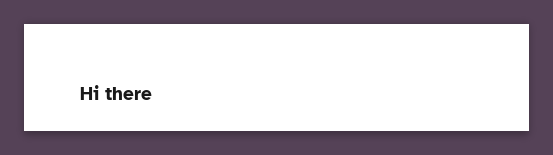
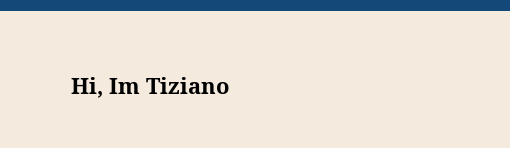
- Hi there
+ Hi, Im Tiziano

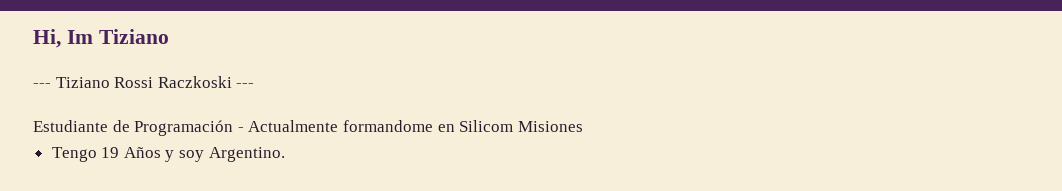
+ --- Tiziano Rossi Raczkoski ---
+ Estudiante de Programación - Actualmente formandome en Silicom Misiones
+ Tengo 19 Años y soy Argentino.

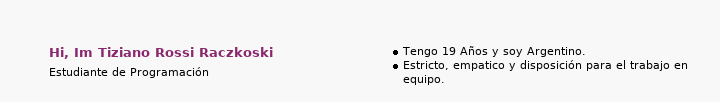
- Hi, Im Tiziano
- --- Tiziano Rossi Raczkoski ---
+ Hi, Im Tiziano Rossi Raczkoski
- Estudiante de Programación - Actualmente formandome en Silicom Misiones
+ Estudiante de Programación
+ Estricto, empatico y disposición para el trabajo en equipo.

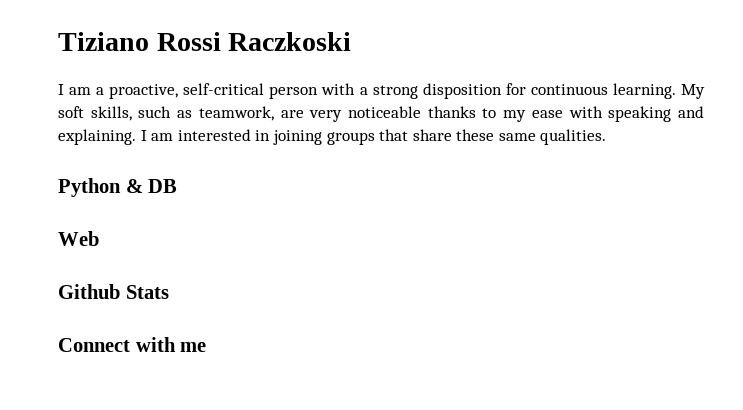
- Hi, Im Tiziano Rossi Raczkoski
+ Tiziano Rossi Raczkoski
- Estudiante de Programación
- Tengo 19 Años y soy Argentino.
- Estricto, empatico y disposición para el trabajo en equipo.
+ I am a proactive, self-critical person with a strong disposition for continuous learning. My soft skills, such as teamwork, are very noticeable thanks to my ease with speaking and explaining. I am interested in joining groups that share these same qualities.
+ Python & DB
+ Web
+ Github Stats
+ Connect with me

